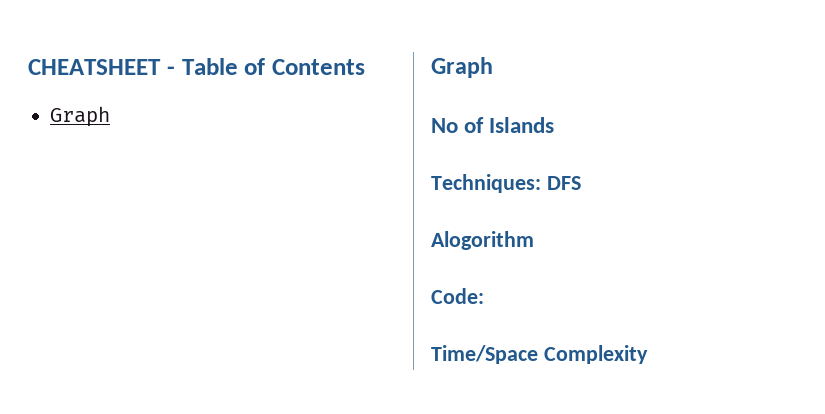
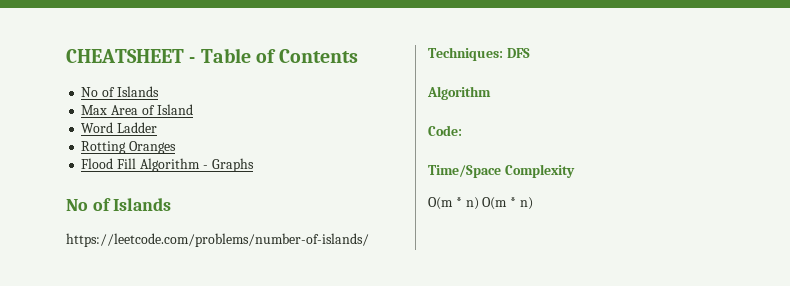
  CHEATSHEET - Table of Contents
- Graph
- Graph
  No of Islands
+ Max Area of Island
+ Word Ladder
+ Rotting Oranges
+ Flood Fill Algorithm - Graphs
+ No of Islands
+ https://leetcode.com/problems/number-of-islands/
  Techniques: DFS
- Alogorithm
+ Algorithm
+ O(m * n) O(m * n)

